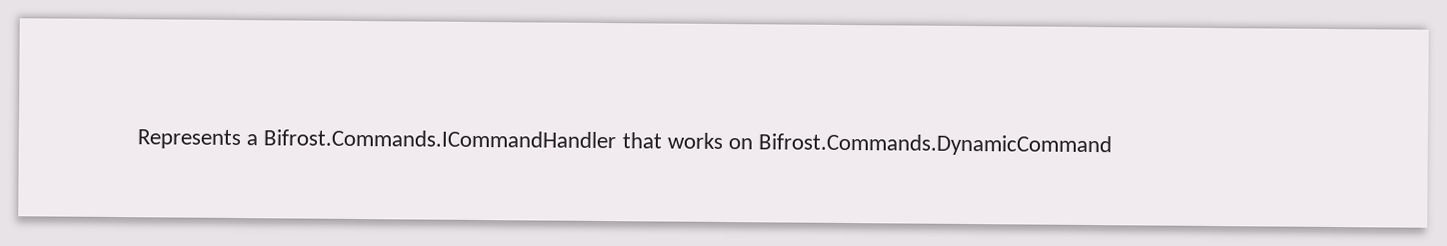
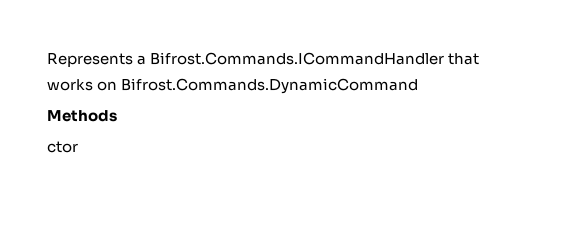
+ Methods
+ ctor

